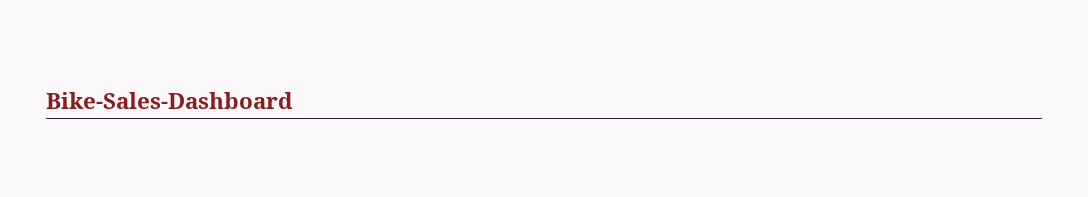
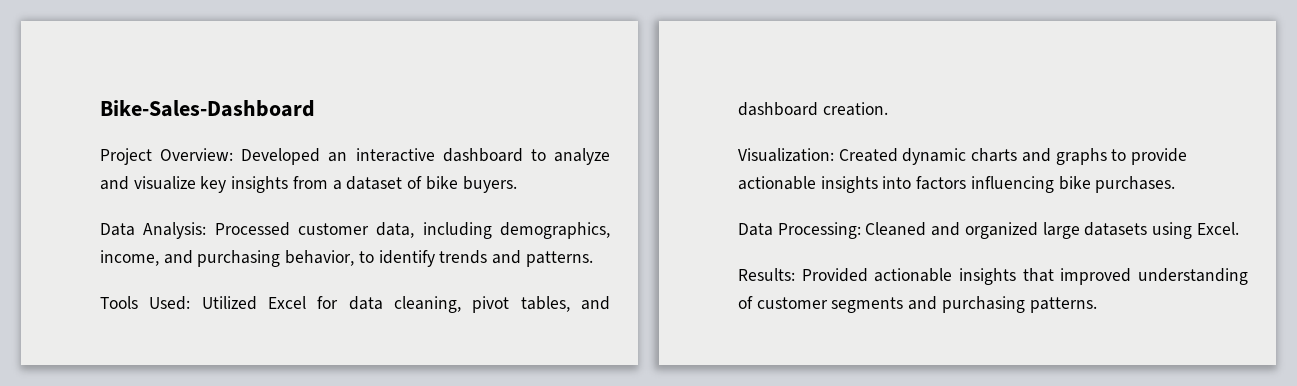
+ Project Overview: Developed an interactive dashboard to analyze and visualize key insights from a dataset of bike buyers.
+ Data Analysis: Processed customer data, including demographics, income, and purchasing behavior, to identify trends and patterns.
+ Tools Used: Utilized Excel for data cleaning, pivot tables, and dashboard creation.
+ Visualization: Created dynamic charts and graphs to provide actionable insights into factors influencing bike purchases.
+ Data Processing: Cleaned and organized large datasets using Excel.
+ Results: Provided actionable insights that improved understanding of customer segments and purchasing patterns.

